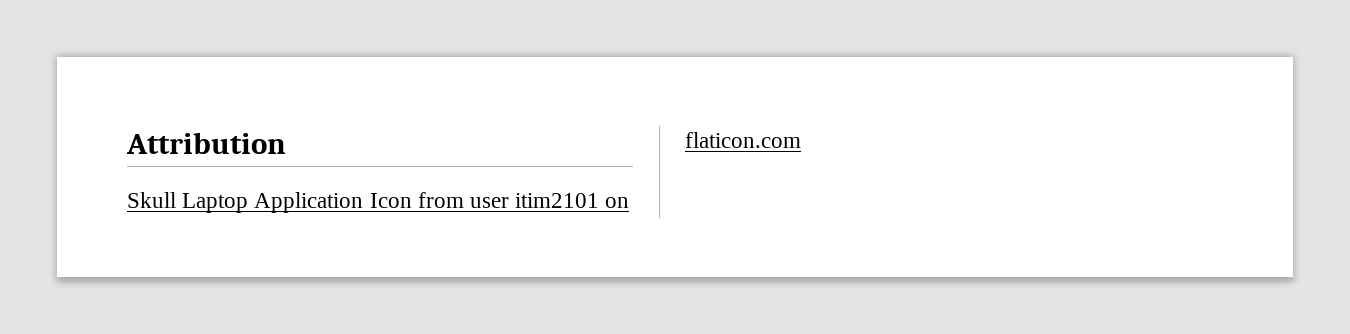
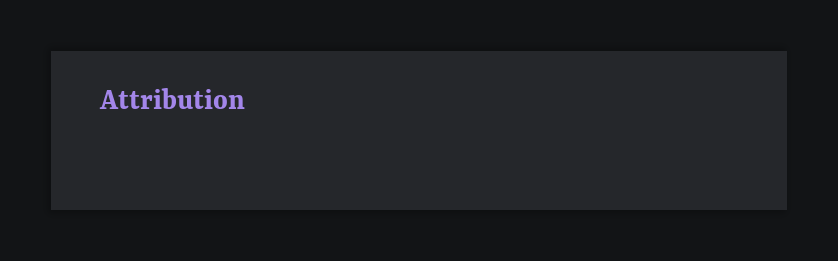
- Skull Laptop Application Icon from user itim2101 on flaticon.com

